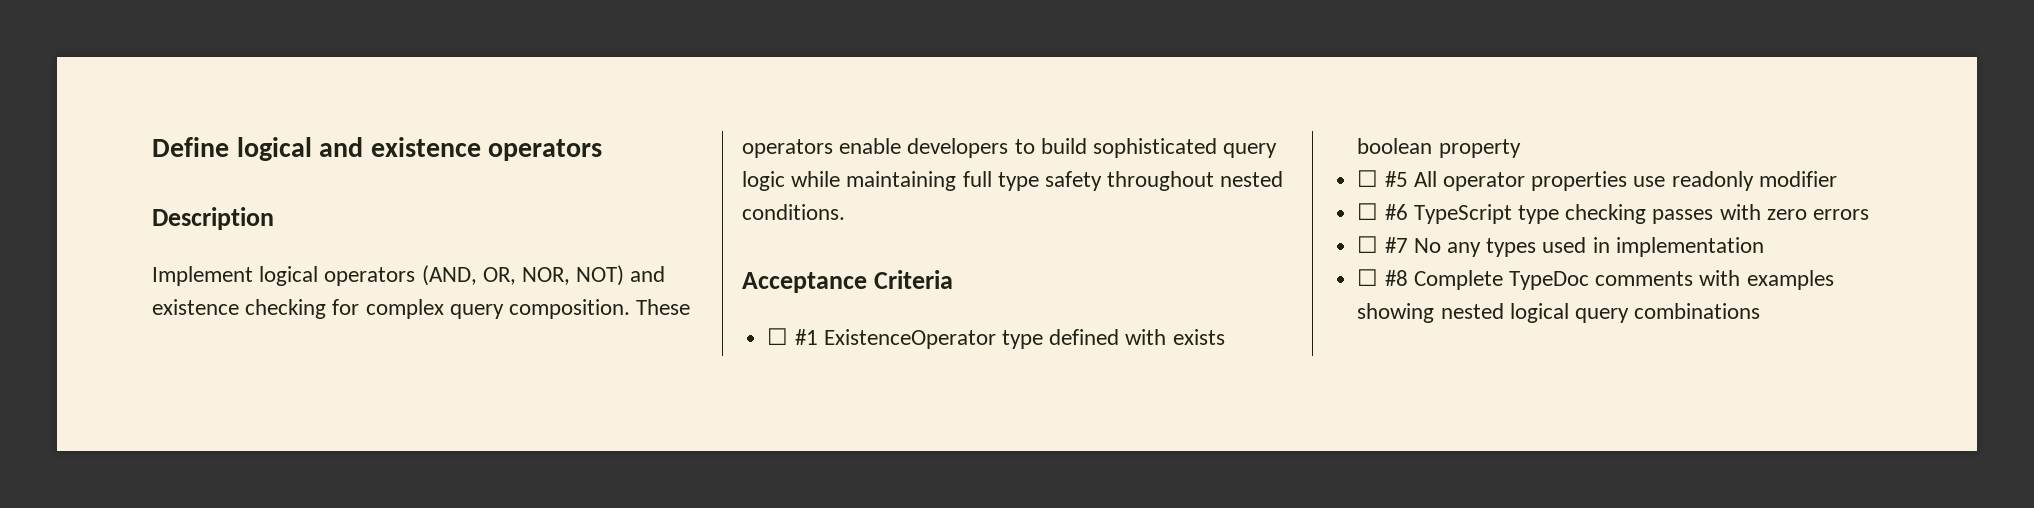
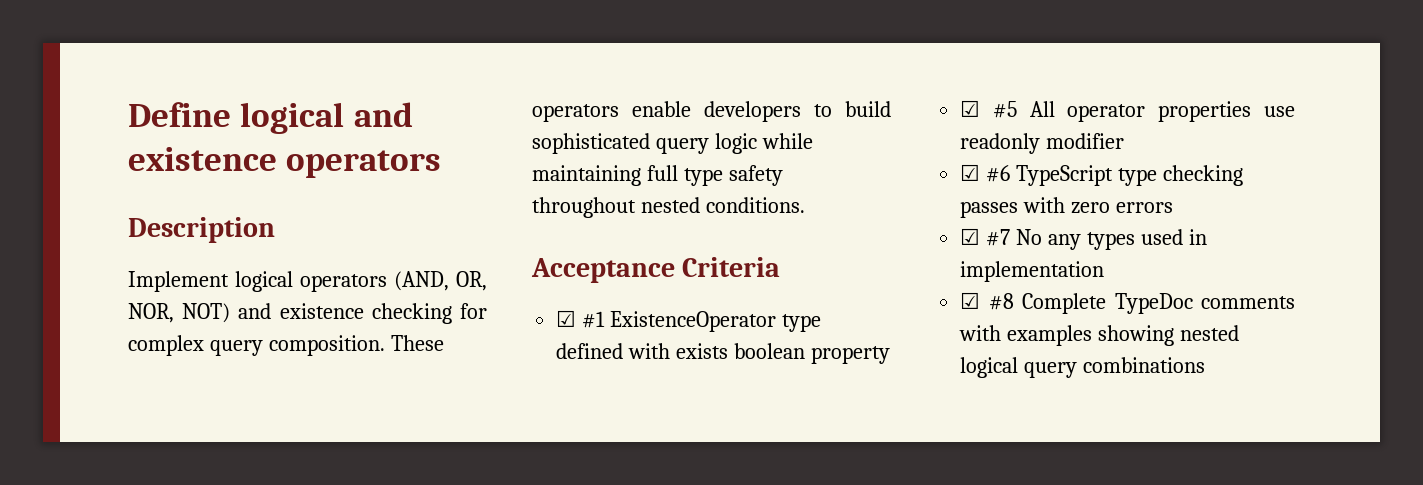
- ☐ #1 ExistenceOperator type defined with exists boolean property
+ ☑ #1 ExistenceOperator type defined with exists boolean property
- ☐ #5 All operator properties use readonly modifier
+ ☑ #5 All operator properties use readonly modifier
- ☐ #6 TypeScript type checking passes with zero errors
+ ☑ #6 TypeScript type checking passes with zero errors
- ☐ #7 No any types used in implementation
+ ☑ #7 No any types used in implementation
- ☐ #8 Complete TypeDoc comments with examples showing nested logical query combinations
+ ☑ #8 Complete TypeDoc comments with examples showing nested logical query combinations

